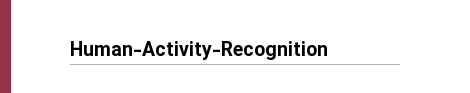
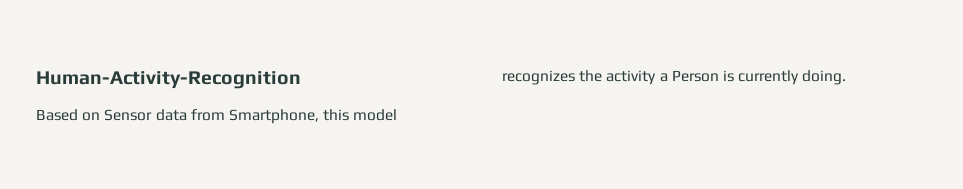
+ Based on Sensor data from Smartphone, this model recognizes the activity a Person is currently doing.

